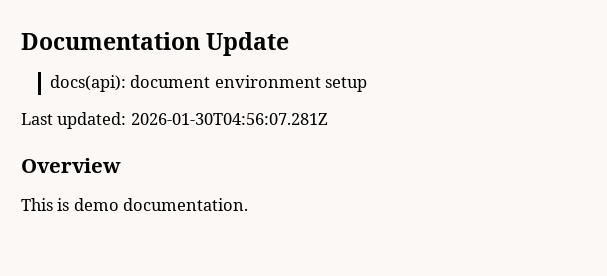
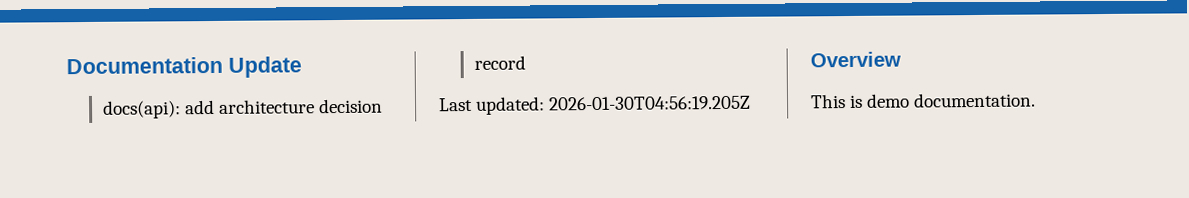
- docs(api): document environment setup
+ docs(api): add architecture decision record
- Last updated: 2026-01-30T04:56:07.281Z
+ Last updated: 2026-01-30T04:56:19.205Z

